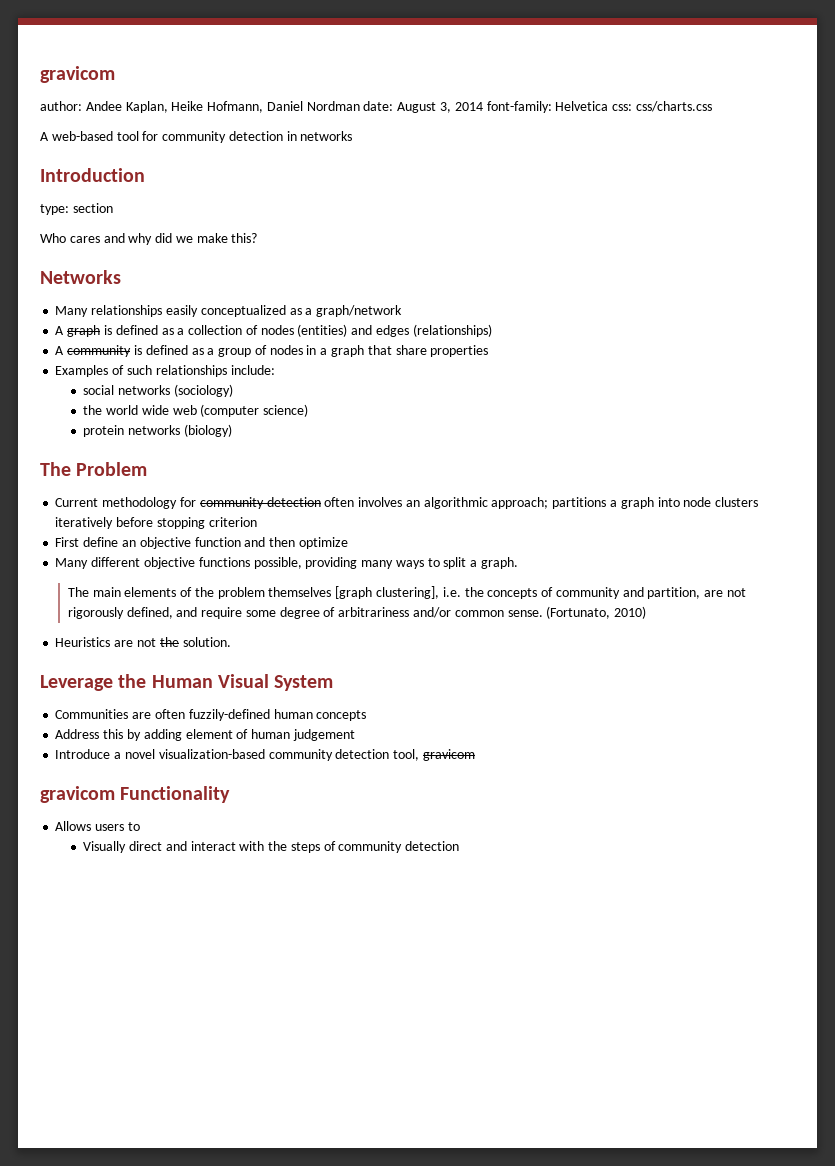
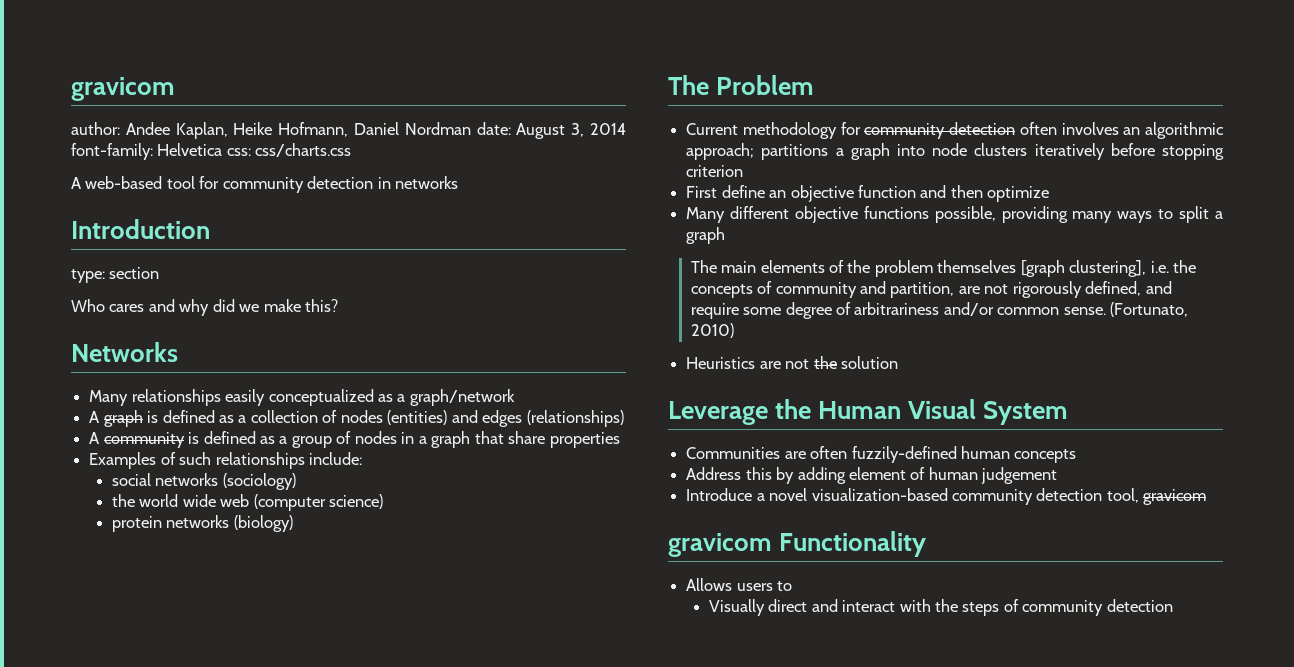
- Many different objective functions possible, providing many ways to split a graph.
+ Many different objective functions possible, providing many ways to split a graph
- Heuristics are not the solution.
+ Heuristics are not the solution

